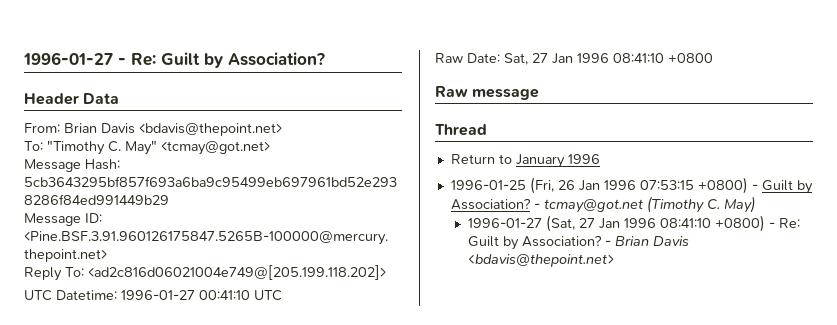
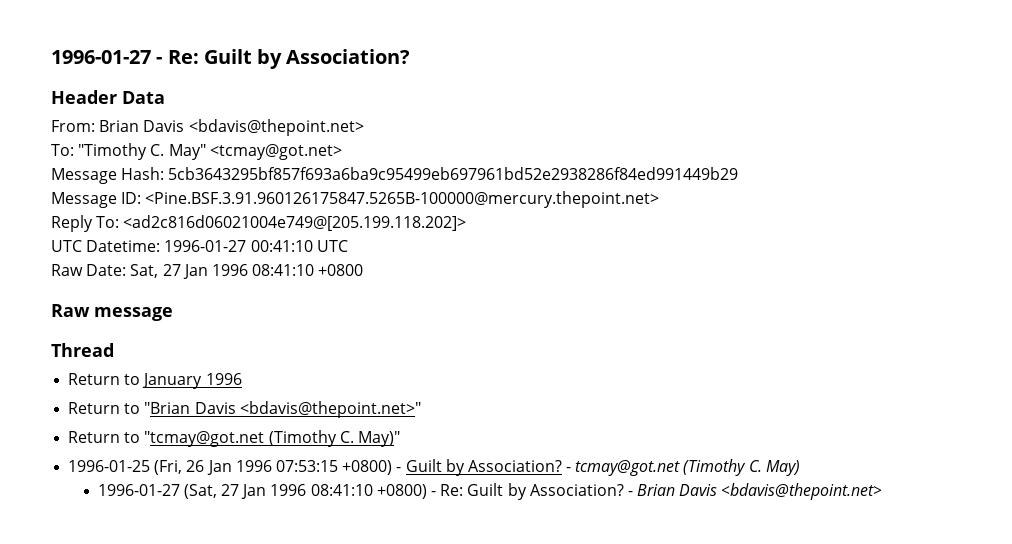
+ Return to "Brian Davis <bdavis@thepoint.net>"
+ Return to "tcmay@got.net (Timothy C. May)"

